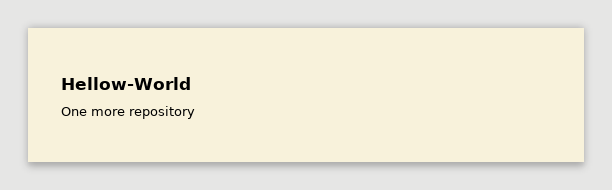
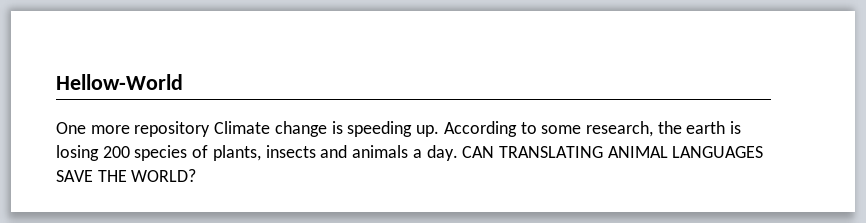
- One more repository
+ One more repository Climate change is speeding up. According to some research, the earth is losing 200 species of plants, insects and animals a day. CAN TRANSLATING ANIMAL LANGUAGES SAVE THE WORLD?

